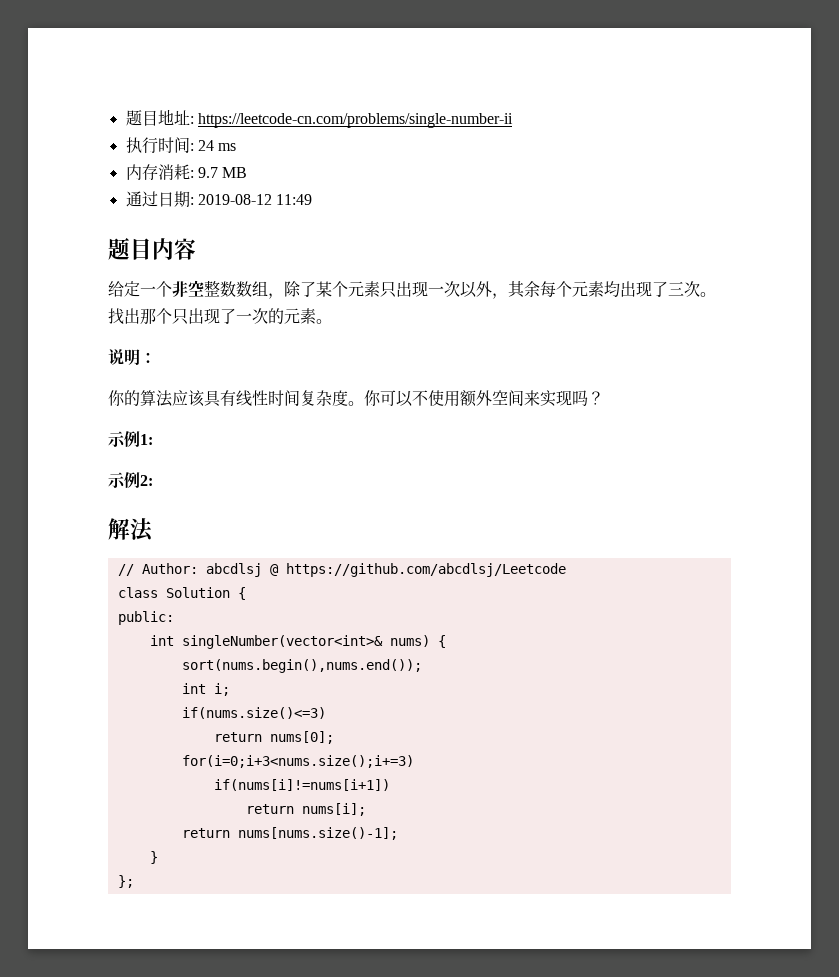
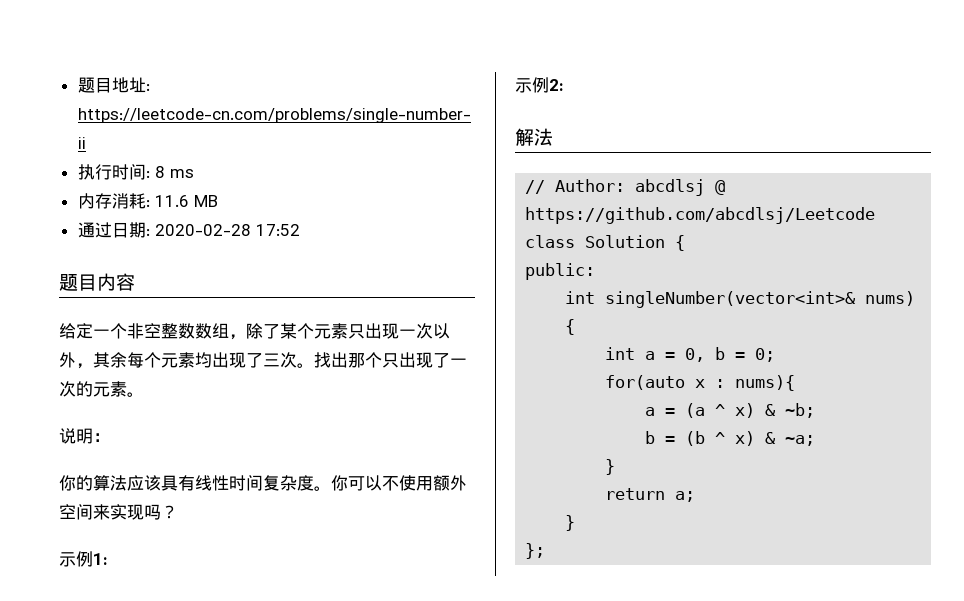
- 执行时间: 24 ms
+ 执行时间: 8 ms
- 内存消耗: 9.7 MB
+ 内存消耗: 11.6 MB
- 通过日期: 2019-08-12 11:49
+ 通过日期: 2020-02-28 17:52
- sort(nums.begin(),nums.end());
- int i;
- if(nums.size()<=3)
- return nums[0];
- for(i=0;i+3<nums.size();i+=3)
- if(nums[i]!=nums[i+1])
- return nums[i];
- return nums[nums.size()-1];
+ int a = 0, b = 0;
+ for(auto x : nums){
+ a = (a ^ x) & ~b;
+ b = (b ^ x) & ~a;
+ }
+ return a;

